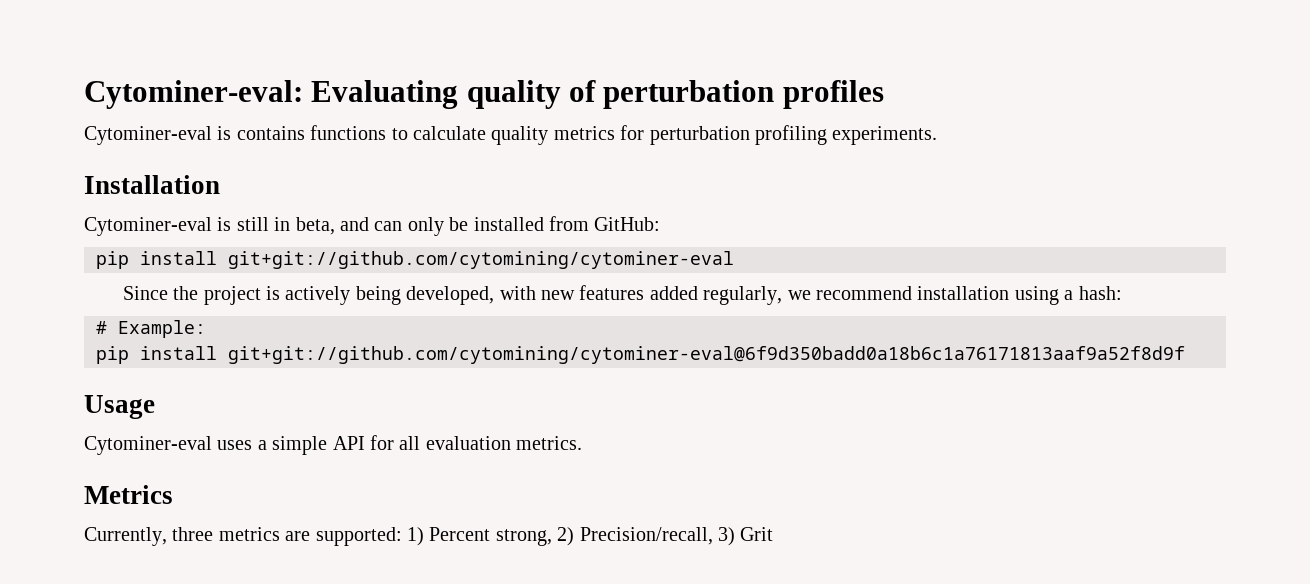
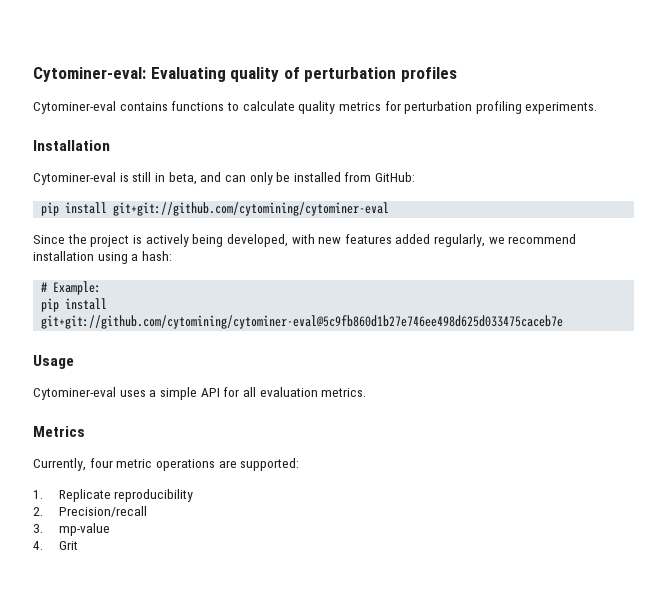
- Cytominer-eval is contains functions to calculate quality metrics for perturbation profiling experiments.
+ Cytominer-eval contains functions to calculate quality metrics for perturbation profiling experiments.
- pip install git+git://github.com/cytomining/cytominer-eval@6f9d350badd0a18b6c1a76171813aaf9a52f8d9f
+ pip install git+git://github.com/cytomining/cytominer-eval@5c9fb860d1b27e746ee498d625d033475caceb7e
- Currently, three metrics are supported: 1) Percent strong, 2) Precision/recall, 3) Grit
+ Currently, four metric operations are supported:
+ 1. Replicate reproducibility
+ 2. Precision/recall
+ 3. mp-value
+ 4. Grit

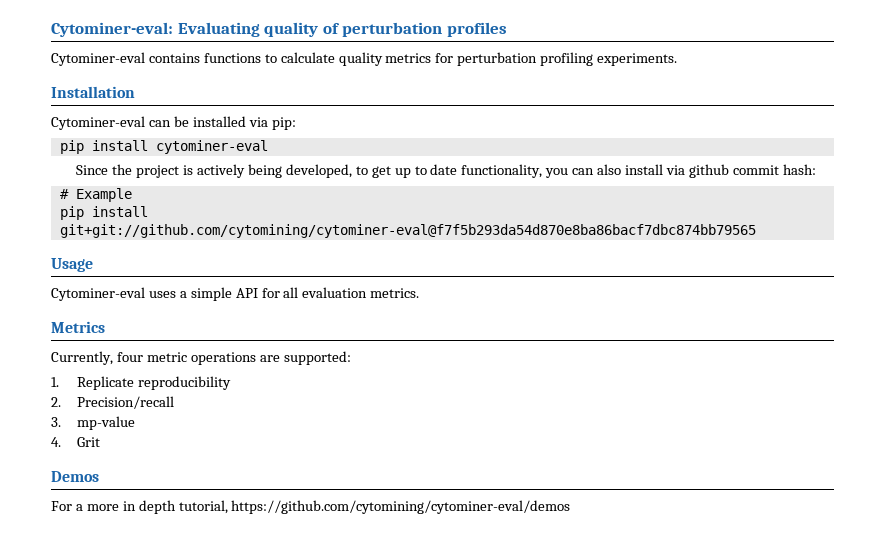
- Cytominer-eval is still in beta, and can only be installed from GitHub:
- pip install git+git://github.com/cytomining/cytominer-eval
+ Cytominer-eval can be installed via pip:
+ pip install cytominer-eval
- Since the project is actively being developed, with new features added regularly, we recommend installation using a hash:
+ Since the project is actively being developed, to get up to date functionality, you can also install via github commit hash:
- # Example:
- pip install git+git://github.com/cytomining/cytominer-eval@5c9fb860d1b27e746ee498d625d033475caceb7e
+ # Example
+ pip install git+git://github.com/cytomining/cytominer-eval@f7f5b293da54d870e8ba86bacf7dbc874bb79565
+ Demos
+ For a more in depth tutorial, https://github.com/cytomining/cytominer-eval/demos

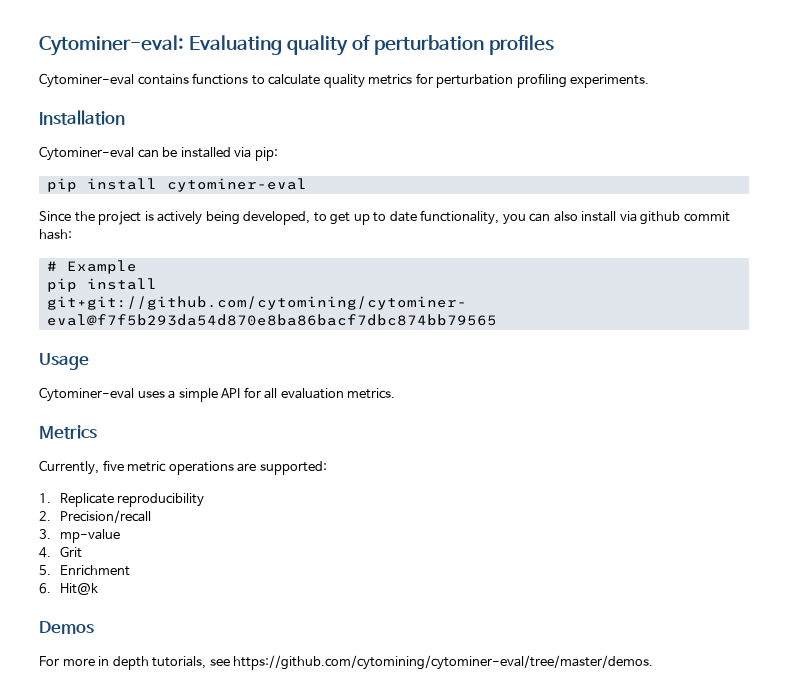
- Currently, four metric operations are supported:
+ Currently, five metric operations are supported:
+ 5. Enrichment
+ 6. Hit@k
- For a more in depth tutorial, https://github.com/cytomining/cytominer-eval/demos
+ For more in depth tutorials, see https://github.com/cytomining/cytominer-eval/tree/master/demos.

